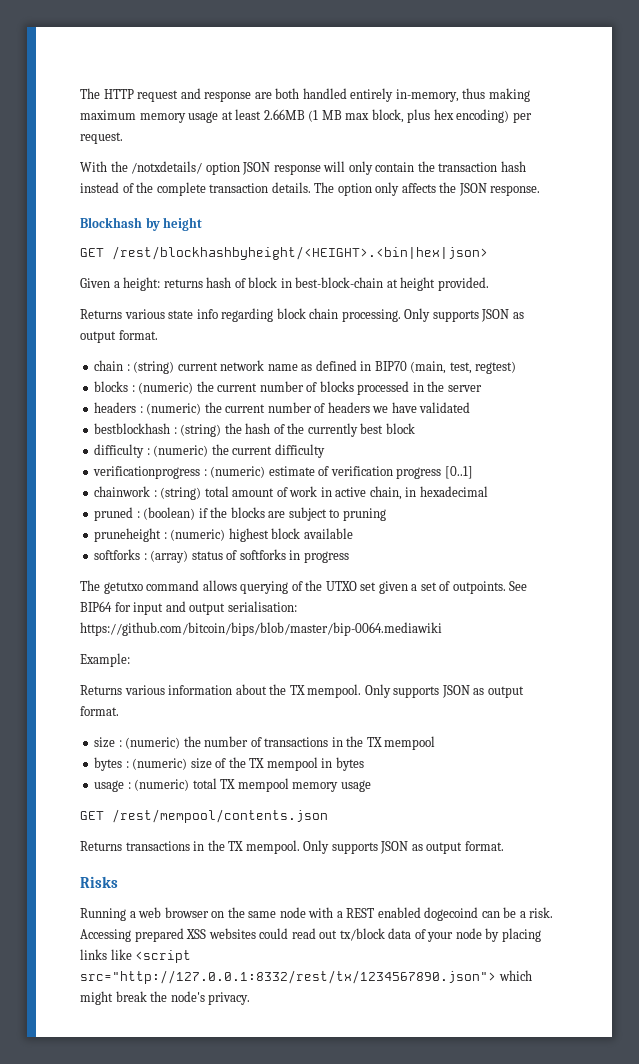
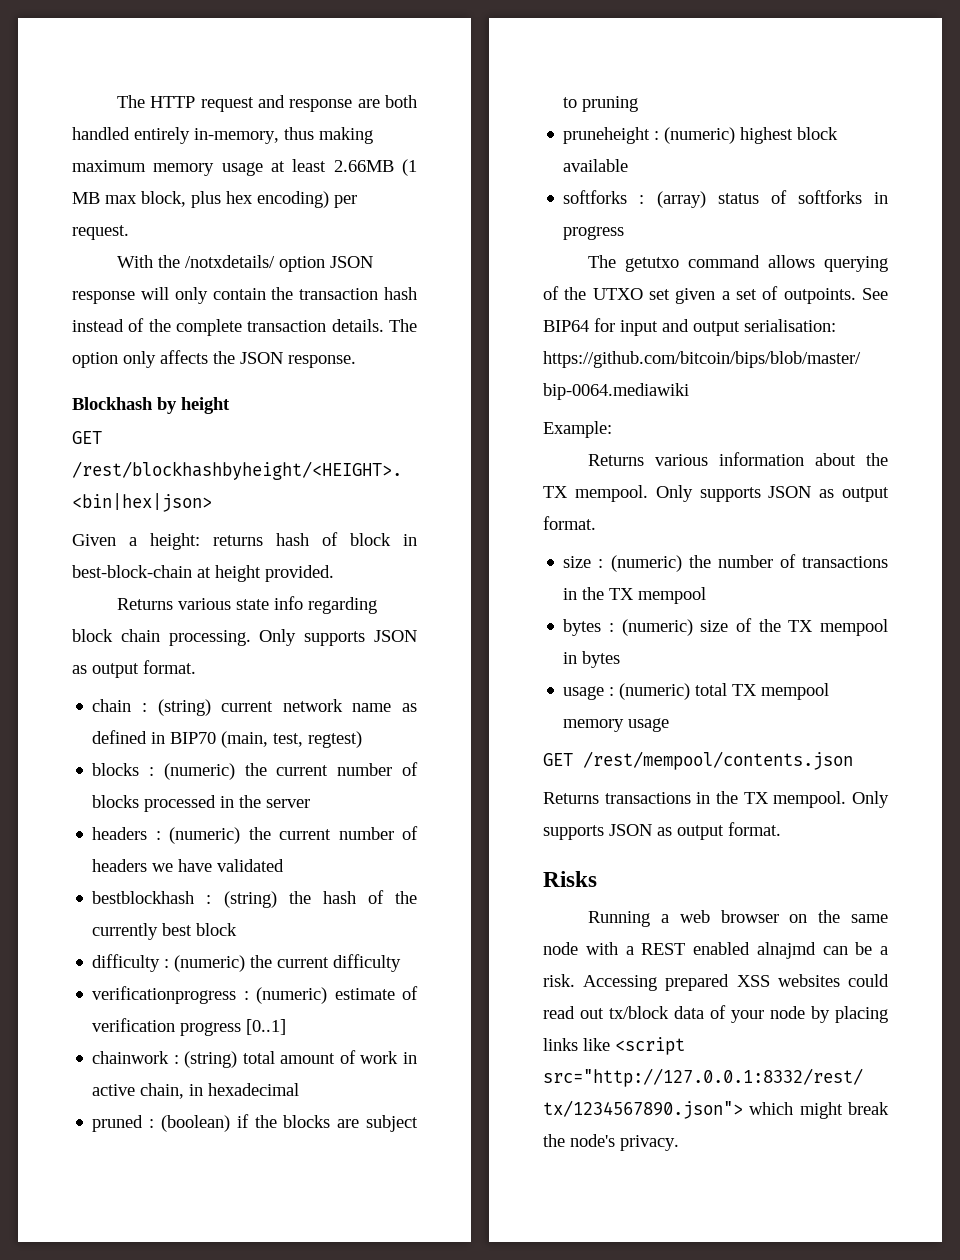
- Running a web browser on the same node with a REST enabled dogecoind can be a risk.
+ Running a web browser on the same node with a REST enabled alnajmd can be a risk.

